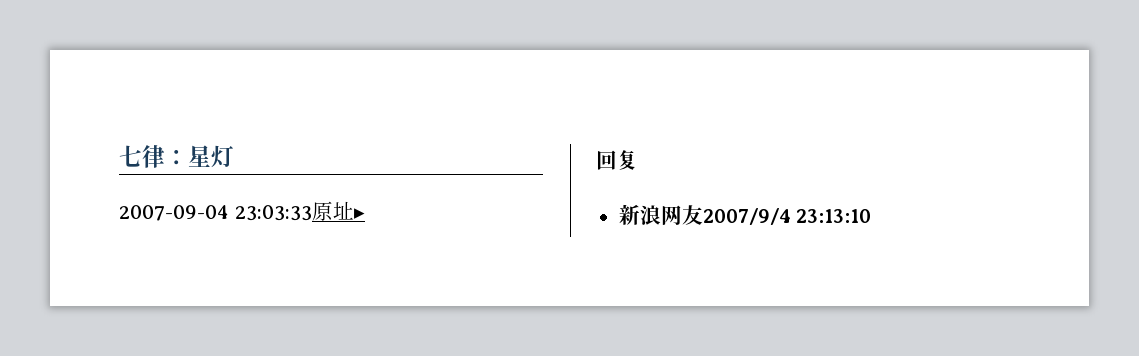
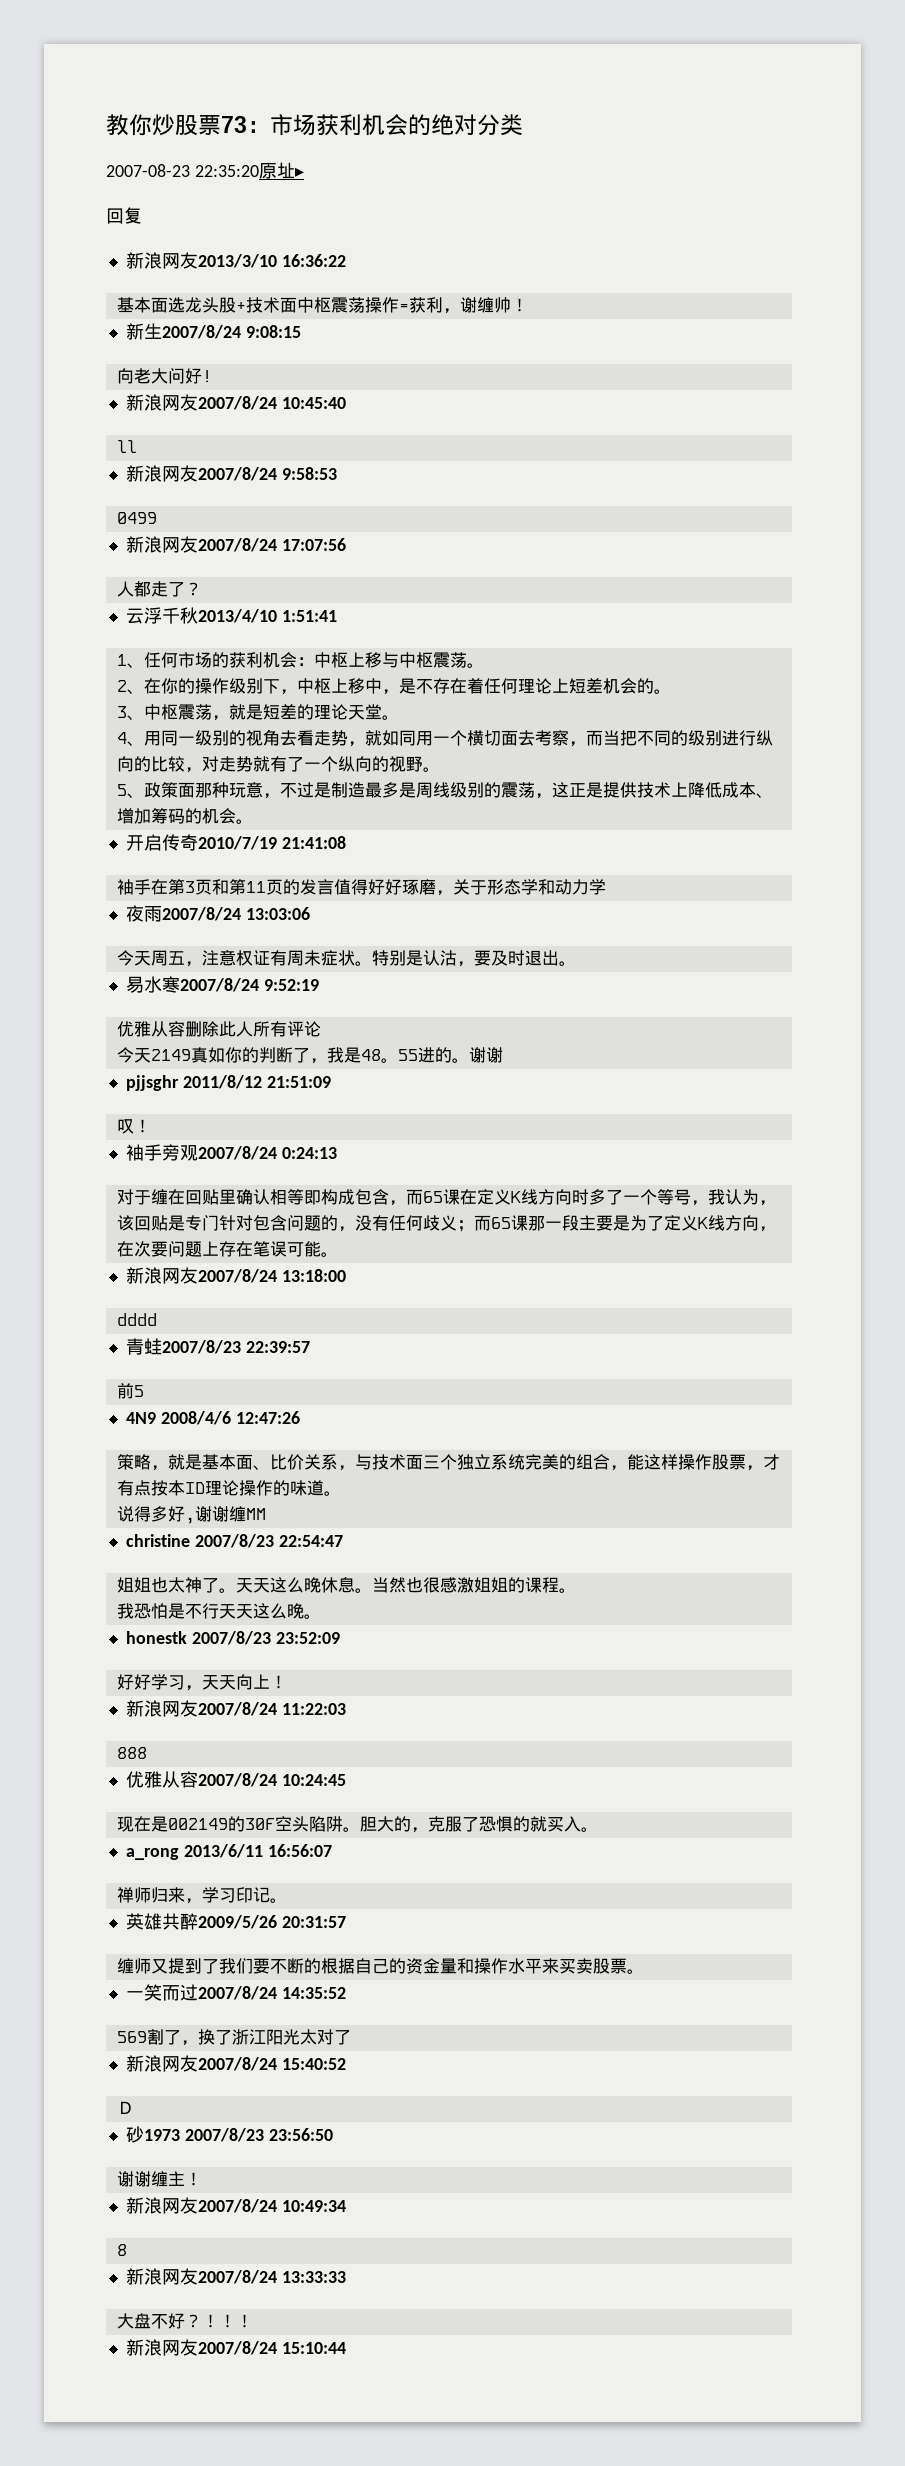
- 七律：星灯
- 2007-09-04 23:03:33原址▸
+ 教你炒股票73：市场获利机会的绝对分类
+ 2007-08-23 22:35:20原址▸
- 新浪网友2007/9/4 23:13:10
+ 新浪网友2013/3/10 16:36:22
+ 基本面选龙头股+技术面中枢震荡操作=获利，谢缠帅！
+ 新生2007/8/24 9:08:15
+ 向老大问好!
+ 新浪网友2007/8/24 10:45:40
+ ll
+ 新浪网友2007/8/24 9:58:53
+ 0499
+ 新浪网友2007/8/24 17:07:56
+ 人都走了？
+ 云浮千秋2013/4/10 1:51:41
+ 1、任何市场的获利机会：中枢上移与中枢震荡。
+ 2、在你的操作级别下，中枢上移中，是不存在着任何理论上短差机会的。
+ 3、中枢震荡，就是短差的理论天堂。
+ 4、用同一级别的视角去看走势，就如同用一个横切面去考察，而当把不同的级别进行纵向的比较，对走势就有了一个纵向的视野。
+ 5、政策面那种玩意，不过是制造最多是周线级别的震荡，这正是提供技术上降低成本、增加筹码的机会。
+ 开启传奇2010/7/19 21:41:08
+ 袖手在第3页和第11页的发言值得好好琢磨，关于形态学和动力学
+ 夜雨2007/8/24 13:03:06
+ 今天周五，注意权证有周未症状。特别是认沽，要及时退出。
+ 易水寒2007/8/24 9:52:19
+ 优雅从容删除此人所有评论
+ 今天2149真如你的判断了，我是48。55进的。谢谢
+ pjjsghr 2011/8/12 21:51:09
+ 叹！
+ 袖手旁观2007/8/24 0:24:13
+ 对于缠在回贴里确认相等即构成包含，而65课在定义K线方向时多了一个等号，我认为，该回贴是专门针对包含问题的，没有任何歧义；而65课那一段主要是为了定义K线方向，在次要问题上存在笔误可能。
+ 新浪网友2007/8/24 13:18:00
+ dddd
+ 青蛙2007/8/23 22:39:57
+ 前5
+ 4N9 2008/4/6 12:47:26
+ 策略，就是基本面、比价关系，与技术面三个独立系统完美的组合，能这样操作股票，才有点按本ID理论操作的味道。
+ 说得多好,谢谢缠MM
+ christine 2007/8/23 22:54:47
+ 姐姐也太神了。天天这么晚休息。当然也很感激姐姐的课程。
+ 我恐怕是不行天天这么晚。
+ honestk 2007/8/23 23:52:09
+ 好好学习，天天向上！
+ 新浪网友2007/8/24 11:22:03
+ 888
+ 优雅从容2007/8/24 10:24:45
+ 现在是002149的30F空头陷阱。胆大的，克服了恐惧的就买入。
+ a_rong 2013/6/11 16:56:07
+ 禅师归来，学习印记。
+ 英雄共醉2009/5/26 20:31:57
+ 缠师又提到了我们要不断的根据自己的资金量和操作水平来买卖股票。
+ 一笑而过2007/8/24 14:35:52
+ 569割了，换了浙江阳光太对了
+ 新浪网友2007/8/24 15:40:52
+ Ｄ
+ 砂1973 2007/8/23 23:56:50
+ 谢谢缠主！
+ 新浪网友2007/8/24 10:49:34
+ 8
+ 新浪网友2007/8/24 13:33:33
+ 大盘不好？！！！
+ 新浪网友2007/8/24 15:10:44

